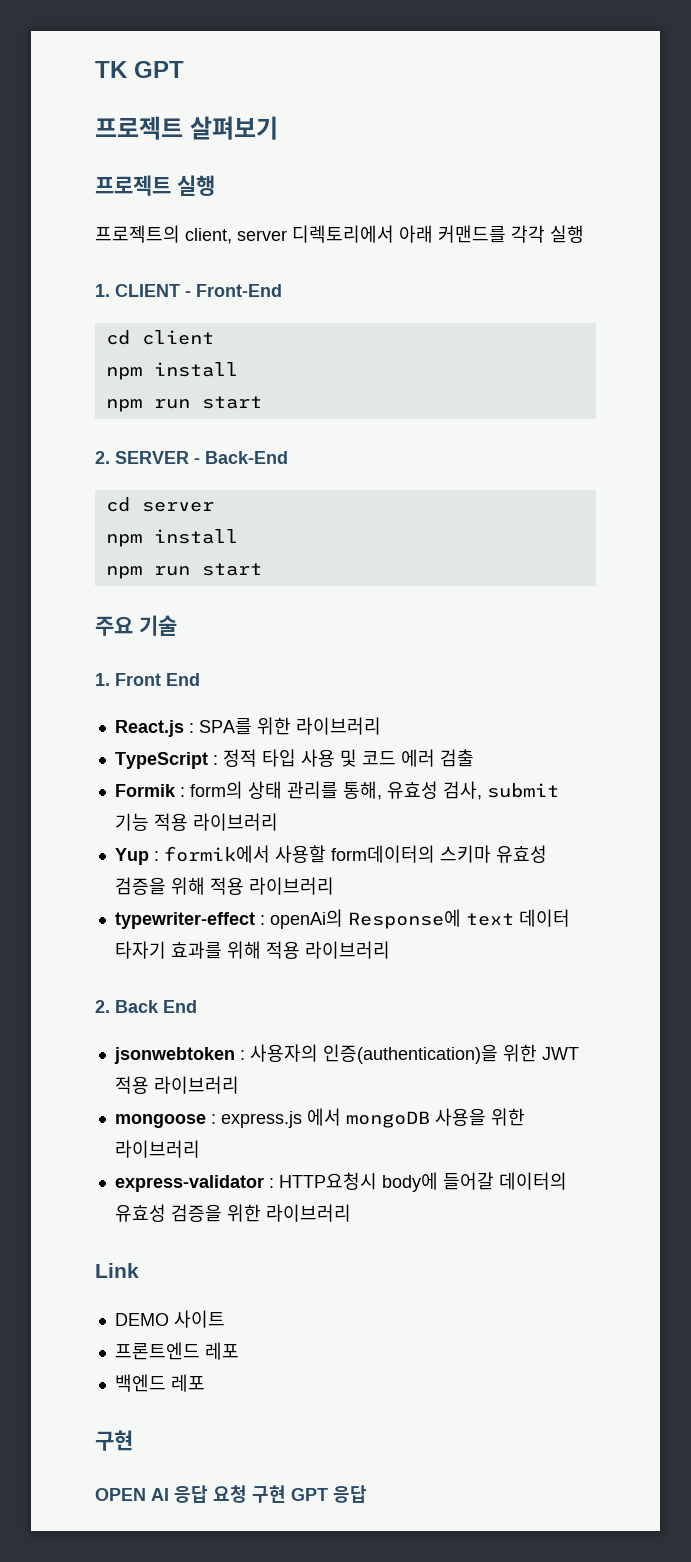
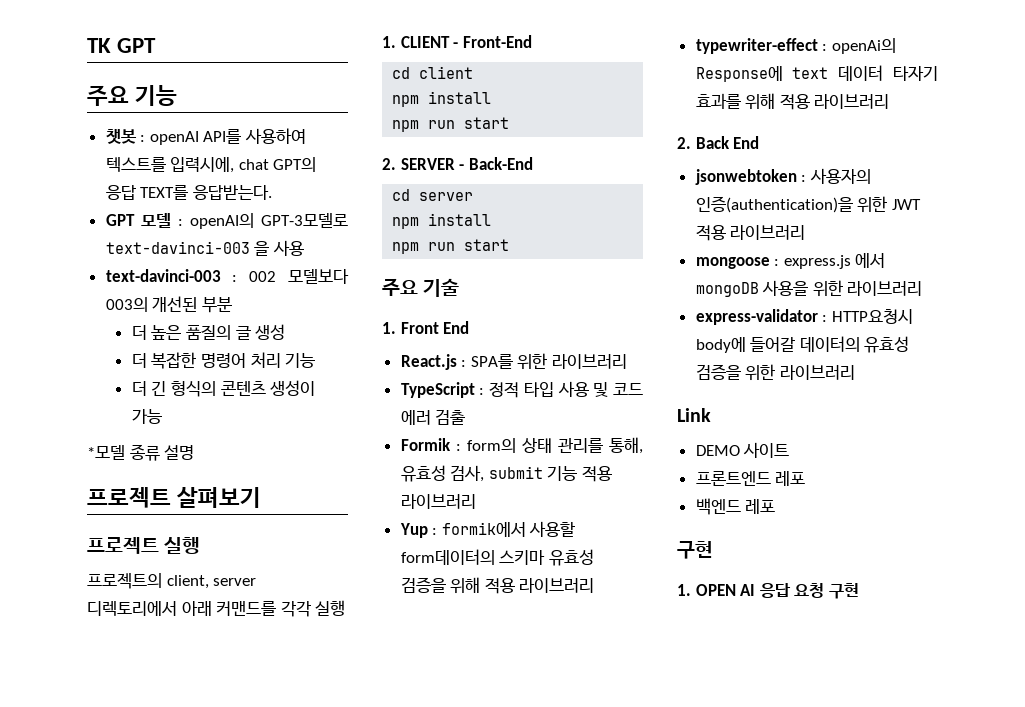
+ 주요 기능
+ 챗봇 : openAI API를 사용하여 텍스트를 입력시에, chat GPT의 응답 TEXT를 응답받는다.
+ GPT 모델 : openAI의 GPT-3모델로 text-davinci-003 을 사용
+ text-davinci-003 : 002 모델보다 003의 개선된 부분
+ 더 높은 품질의 글 생성
+ 더 복잡한 명령어 처리 기능
+ 더 긴 형식의 콘텐츠 생성이 가능
+ *모델 종류 설명
- OPEN AI 응답 요청 구현 GPT 응답
+ 1. OPEN AI 응답 요청 구현

